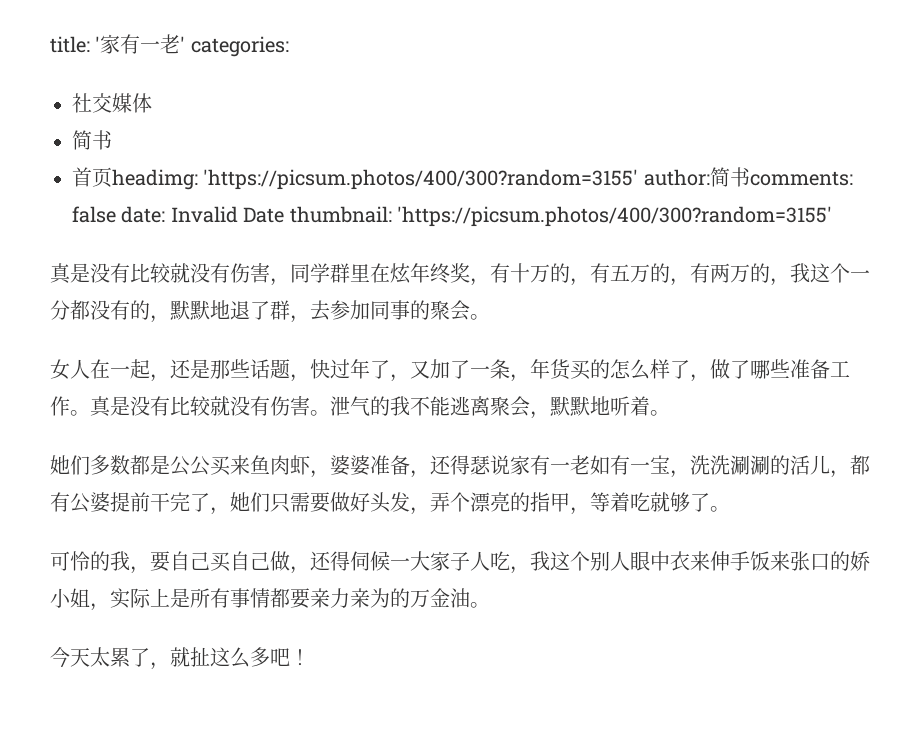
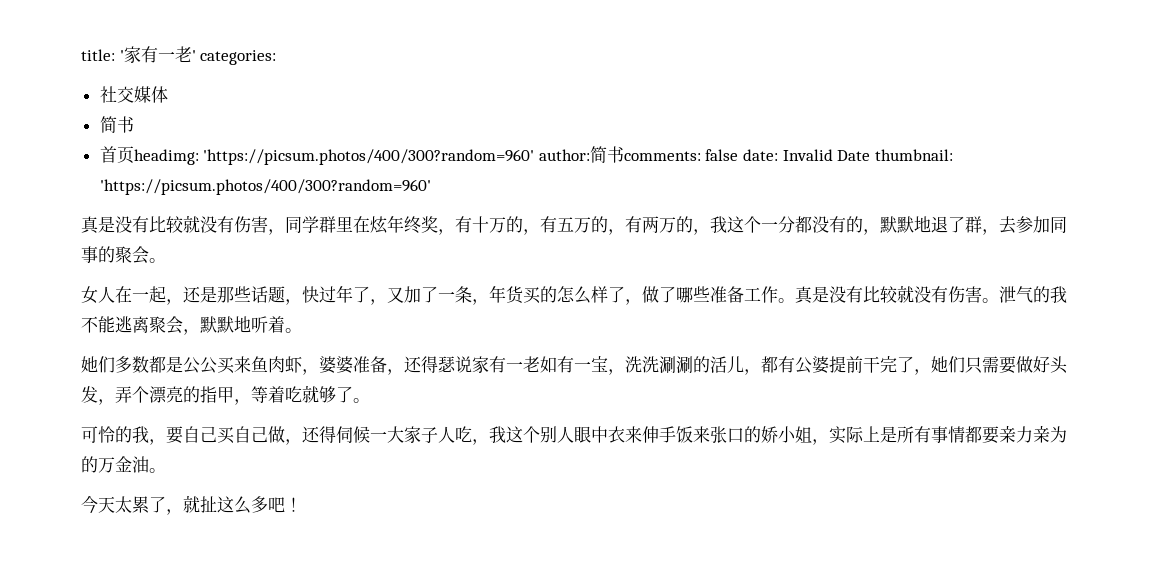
- 首页headimg: 'https://picsum.photos/400/300?random=3155' author:简书comments: false date: Invalid Date thumbnail: 'https://picsum.photos/400/300?random=3155'
+ 首页headimg: 'https://picsum.photos/400/300?random=960' author:简书comments: false date: Invalid Date thumbnail: 'https://picsum.photos/400/300?random=960'

